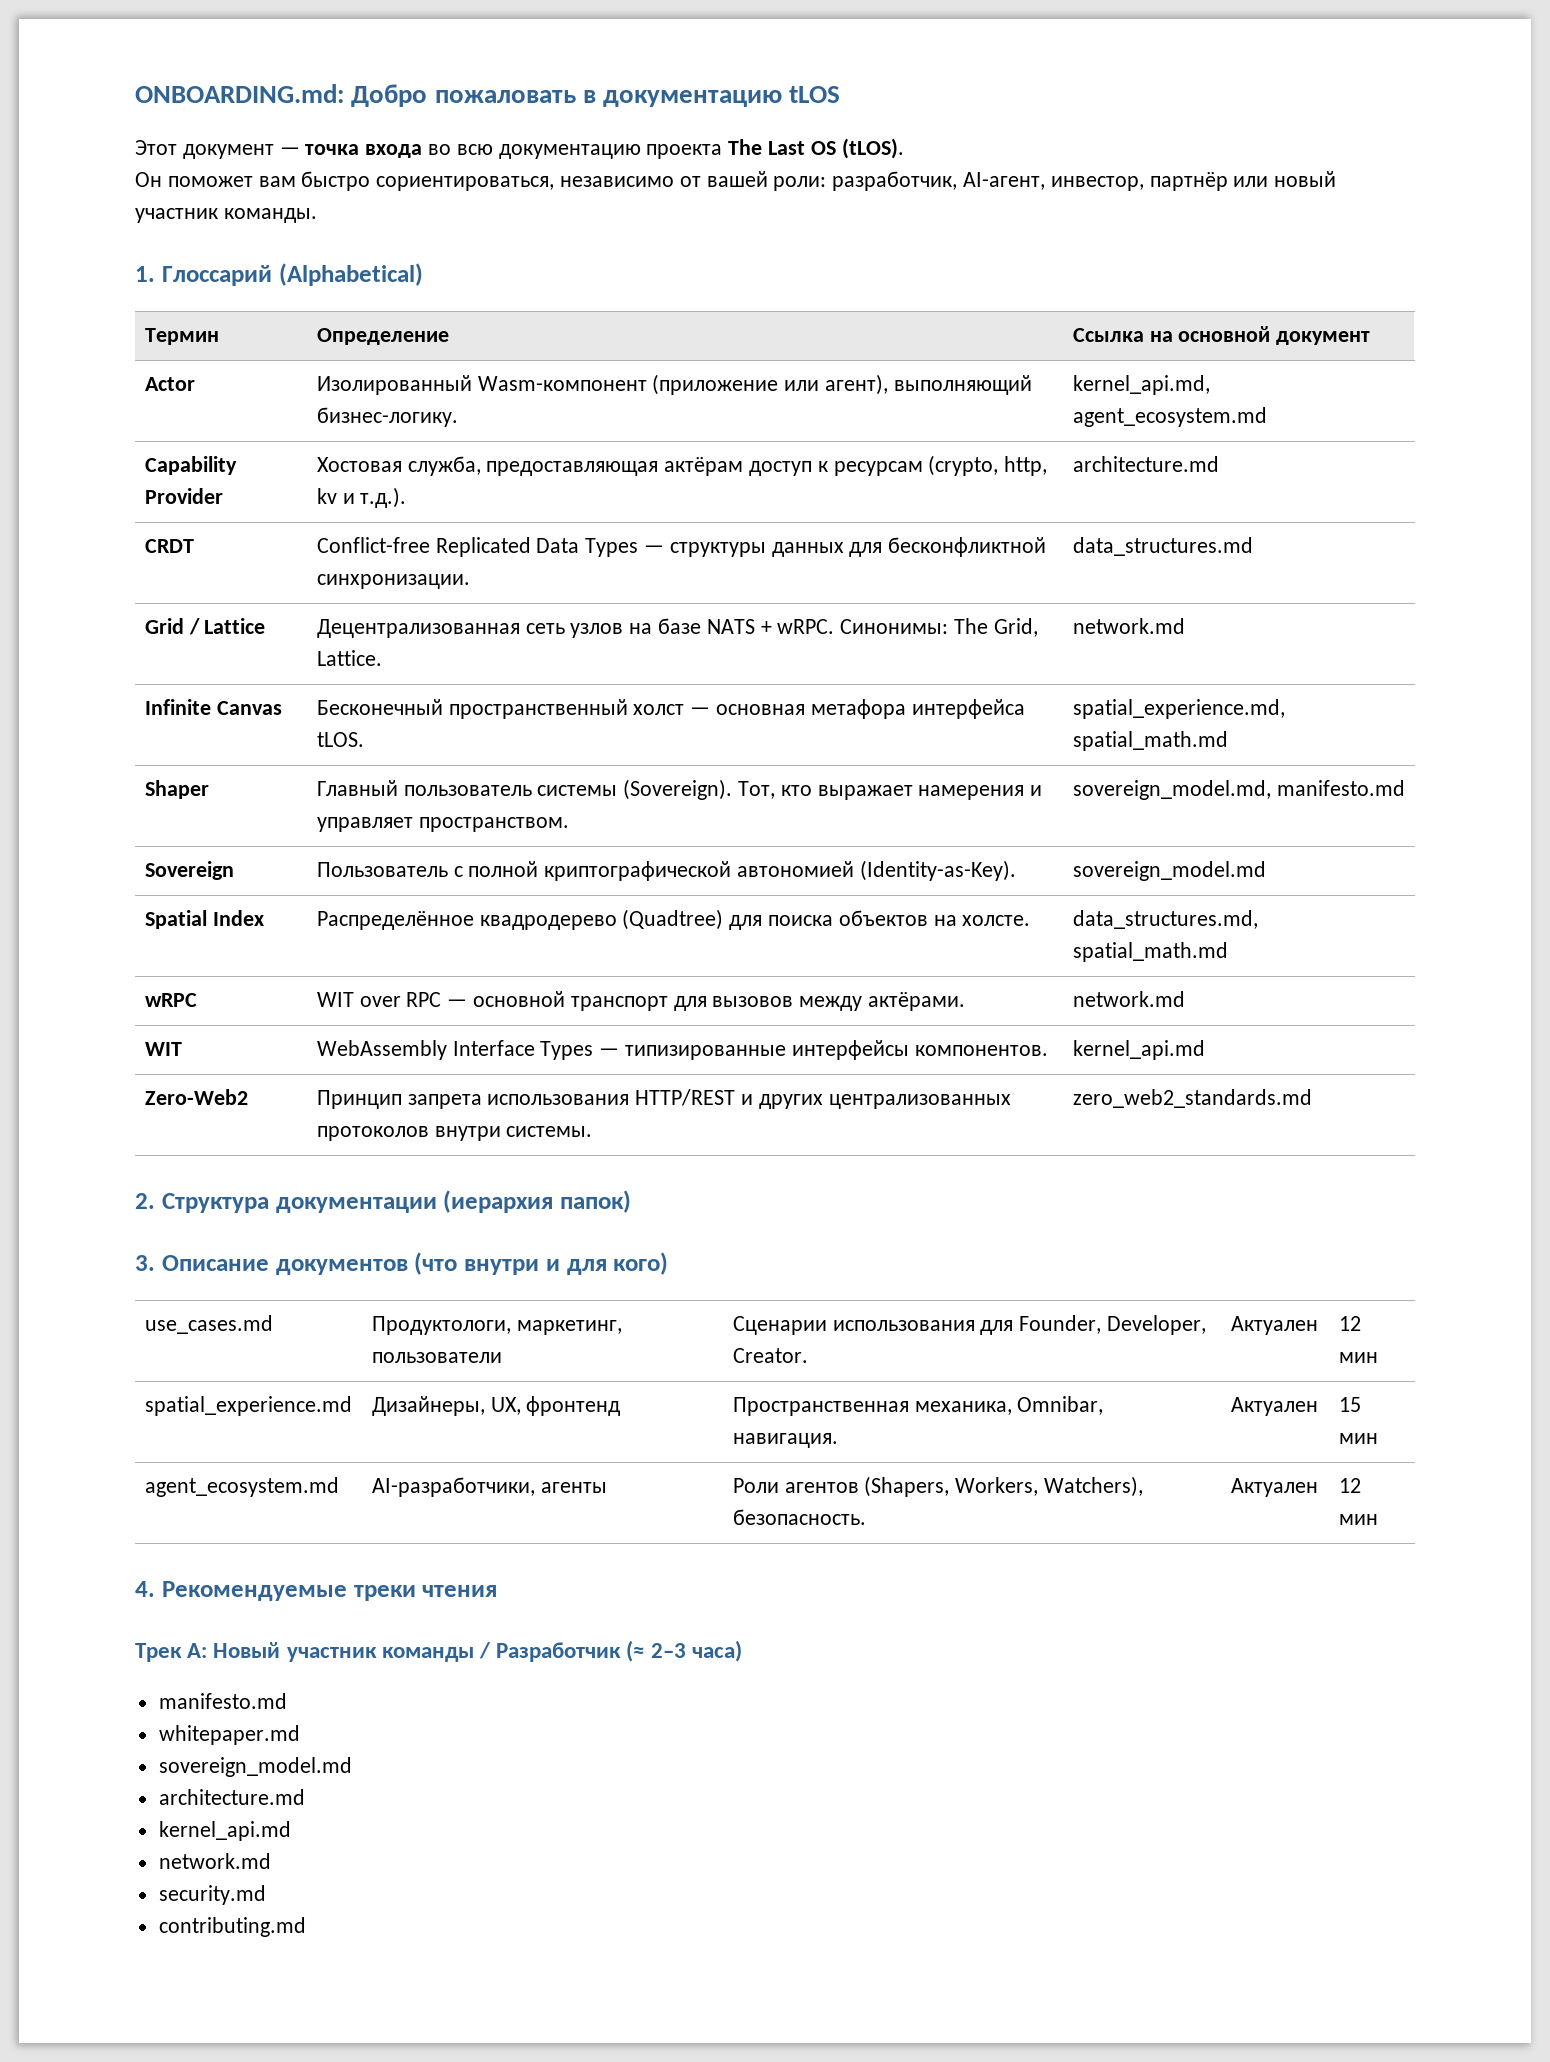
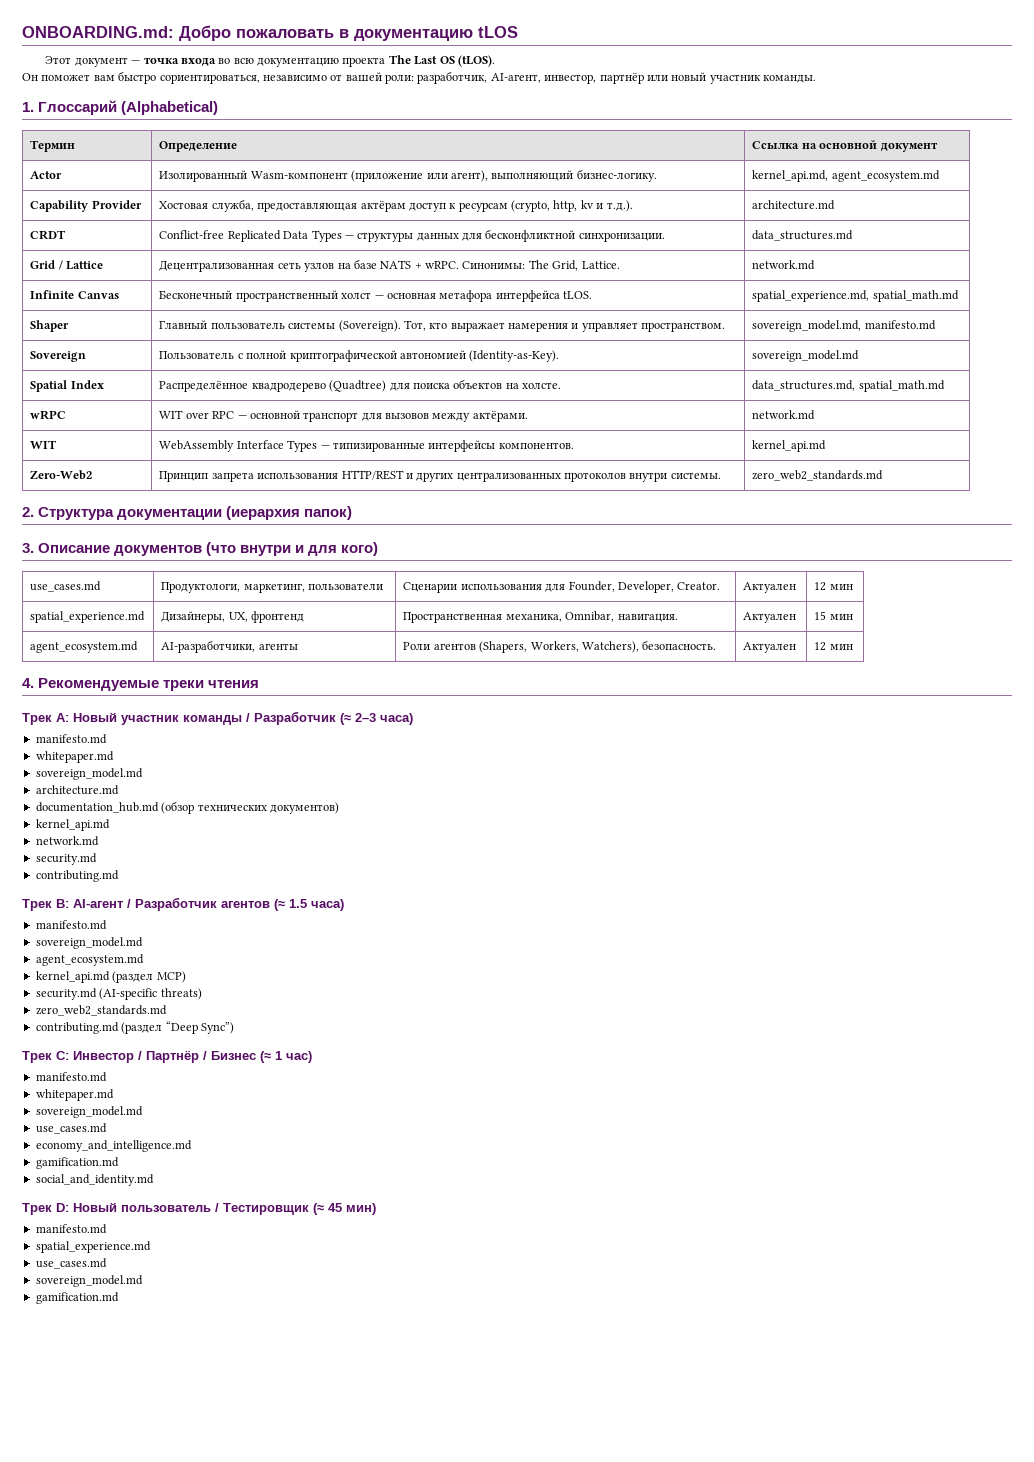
+ documentation_hub.md (обзор технических документов)
+ Трек B: AI-агент / Разработчик агентов (≈ 1.5 часа)
+ manifesto.md
+ sovereign_model.md
+ agent_ecosystem.md
+ kernel_api.md (раздел MCP)
+ security.md (AI-specific threats)
+ zero_web2_standards.md
+ contributing.md (раздел “Deep Sync”)
+ Трек C: Инвестор / Партнёр / Бизнес (≈ 1 час)
+ manifesto.md
+ whitepaper.md
+ sovereign_model.md
+ use_cases.md
+ economy_and_intelligence.md
+ gamification.md
+ social_and_identity.md
+ Трек D: Новый пользователь / Тестировщик (≈ 45 мин)
+ manifesto.md
+ spatial_experience.md
+ use_cases.md
+ sovereign_model.md
+ gamification.md

